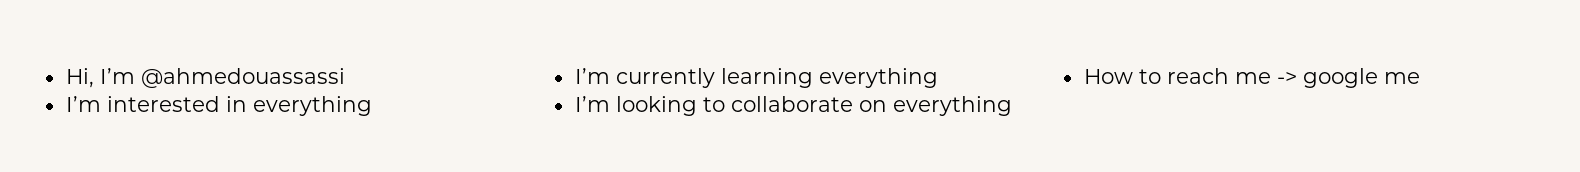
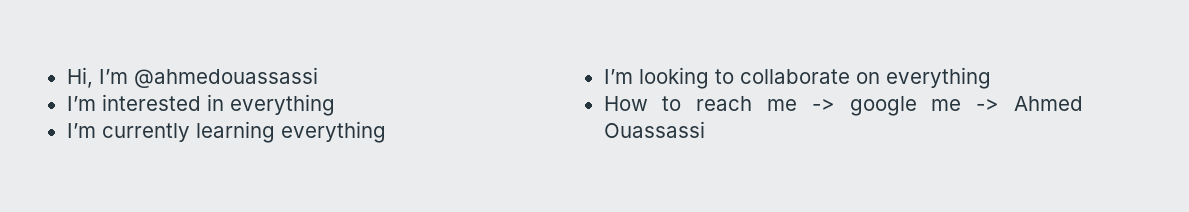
- How to reach me -> google me
+ How to reach me -> google me -> Ahmed Ouassassi

